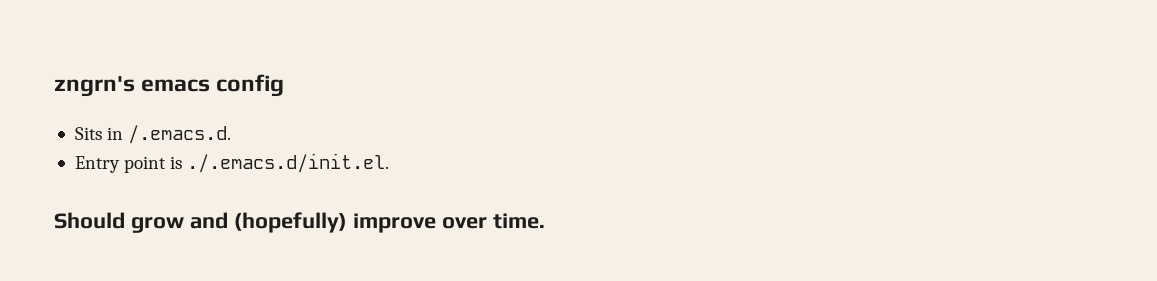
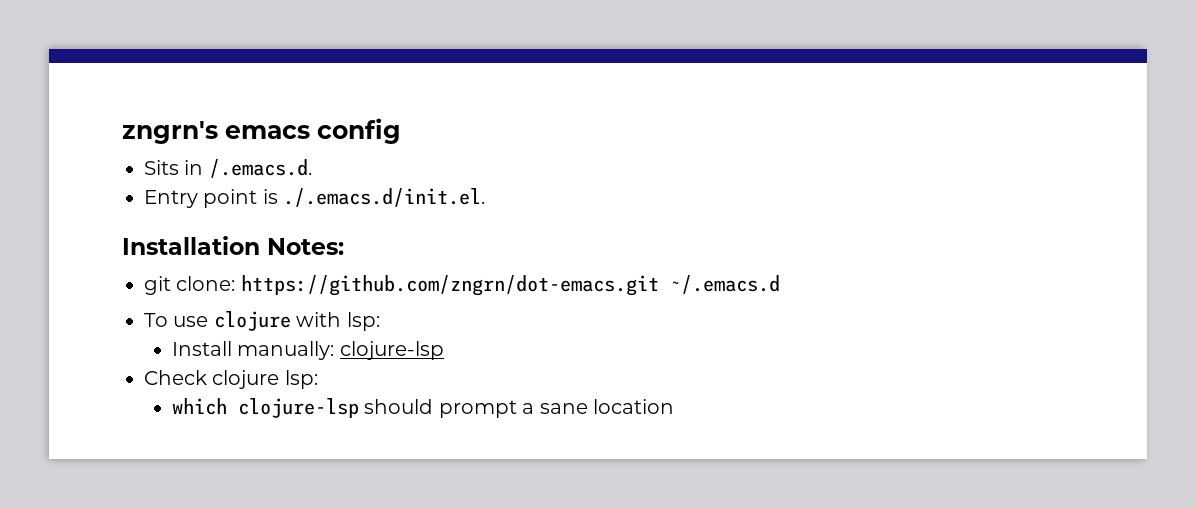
- Should grow and (hopefully) improve over time.
+ Installation Notes:
+ git clone: https://github.com/zngrn/dot-emacs.git ~/.emacs.d
+ To use clojure with lsp:
+ Install manually: clojure-lsp
+ Check clojure lsp:
+ which clojure-lsp should prompt a sane location

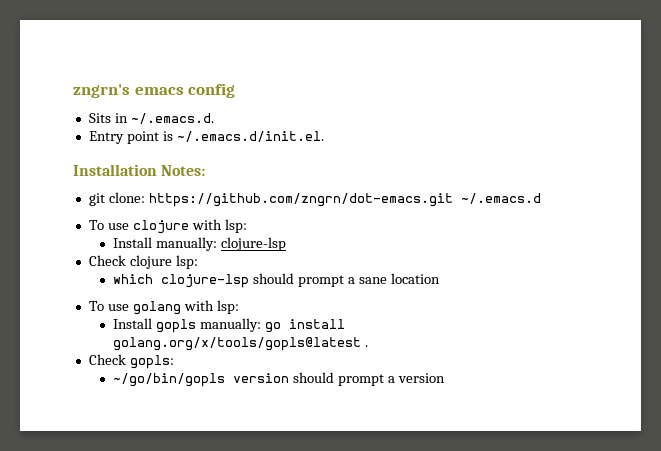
- Sits in /.emacs.d.
+ Sits in ~/.emacs.d.
- Entry point is ./.emacs.d/init.el.
+ Entry point is ~/.emacs.d/init.el.
+ To use golang with lsp:
+ Install gopls manually: go install golang.org/x/tools/gopls@latest .
+ Check gopls:
+ ~/go/bin/gopls version should prompt a version

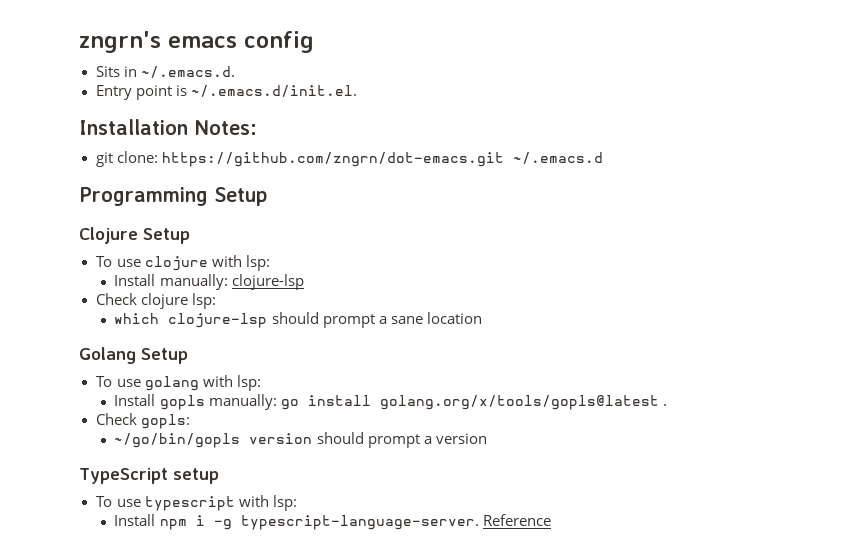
+ Programming Setup
+ Clojure Setup
+ Golang Setup
+ TypeScript setup
+ To use typescript with lsp:
+ Install npm i -g typescript-language-server. Reference

